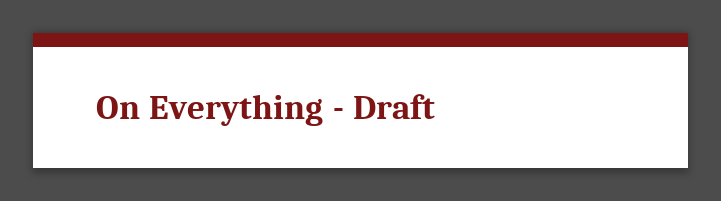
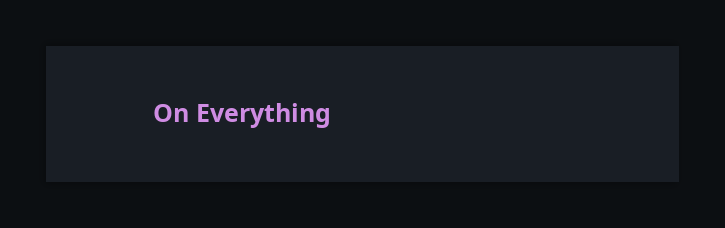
- On Everything - Draft
+ On Everything

